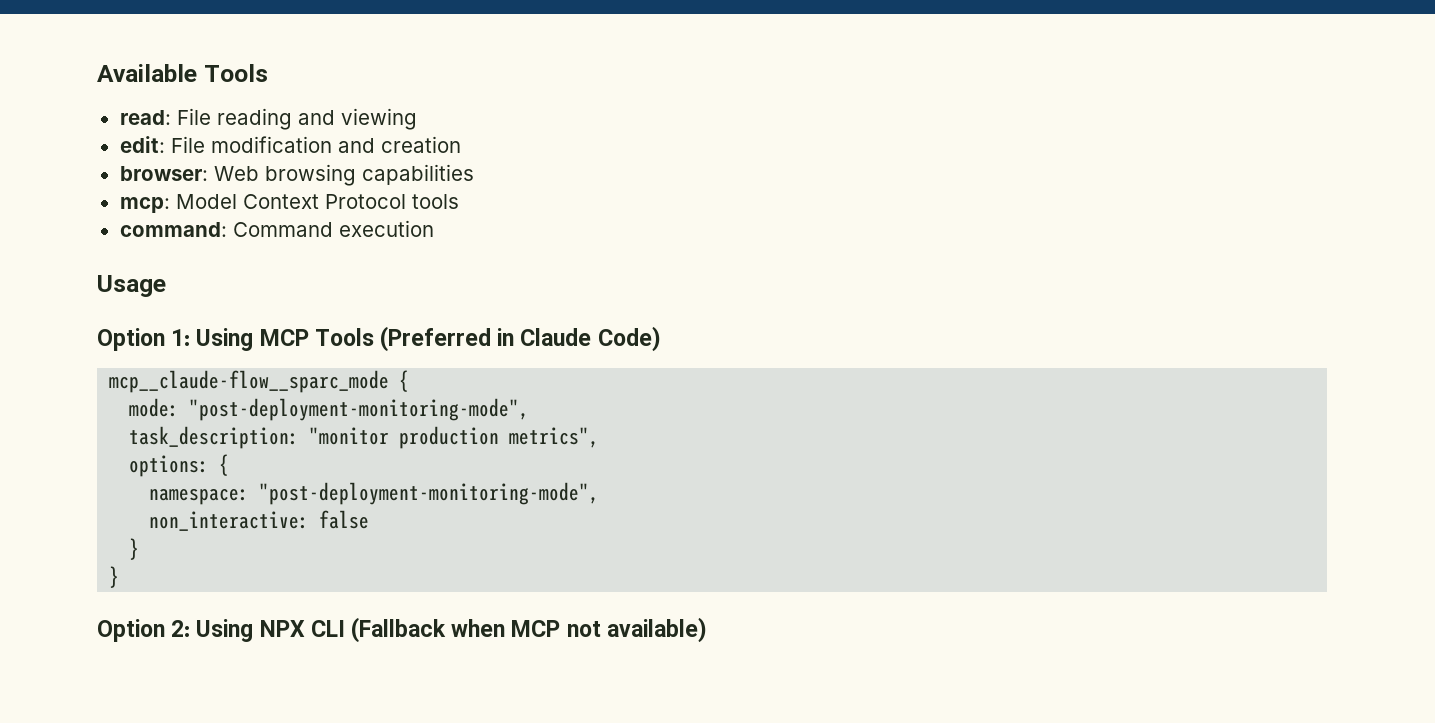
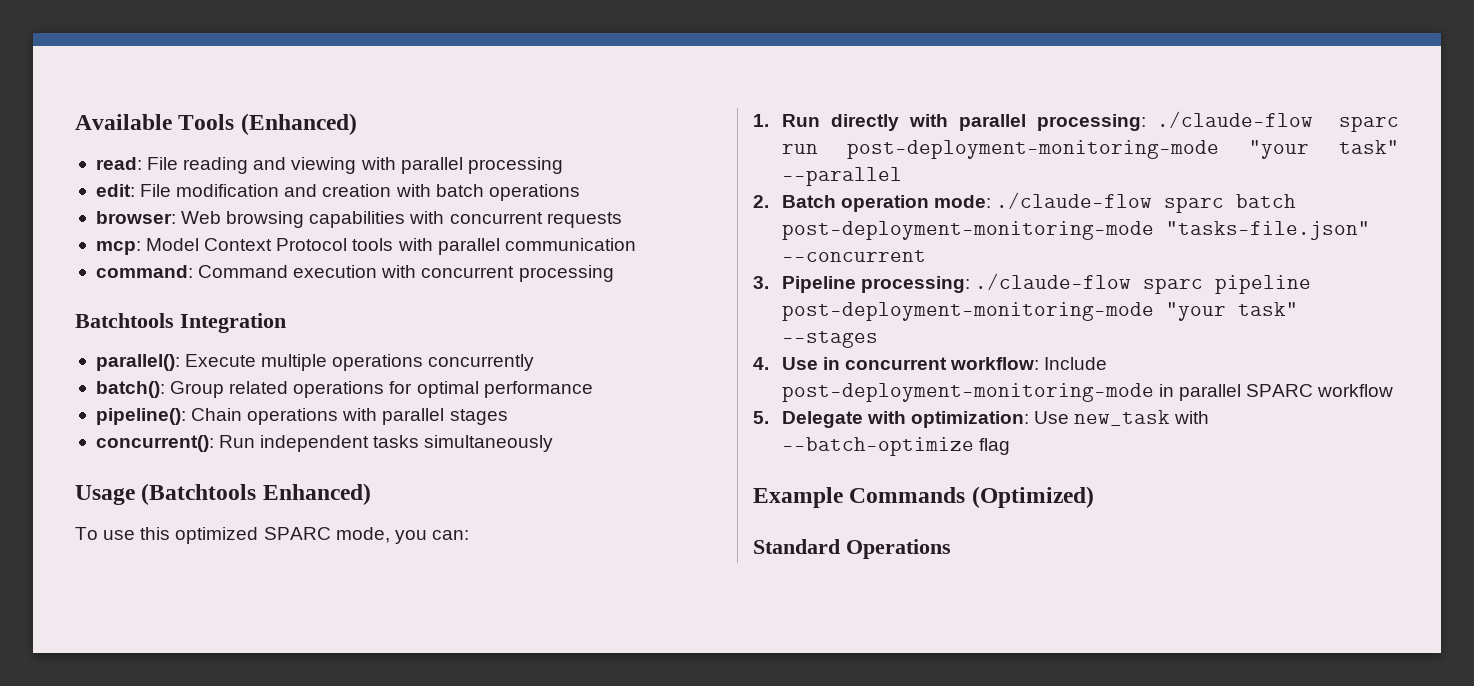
- Available Tools
+ Available Tools (Enhanced)
- read: File reading and viewing
+ read: File reading and viewing with parallel processing
- edit: File modification and creation
+ edit: File modification and creation with batch operations
- browser: Web browsing capabilities
+ browser: Web browsing capabilities with concurrent requests
- mcp: Model Context Protocol tools
+ mcp: Model Context Protocol tools with parallel communication
- command: Command execution
- Usage
- Option 1: Using MCP Tools (Preferred in Claude Code)
- mcp__claude-flow__sparc_mode {
- mode: "post-deployment-monitoring-mode",
- task_description: "monitor production metrics",
- options: {
- namespace: "post-deployment-monitoring-mode",
- non_interactive: false
- }
- }
- Option 2: Using NPX CLI (Fallback when MCP not available)
+ command: Command execution with concurrent processing
+ Batchtools Integration
+ parallel(): Execute multiple operations concurrently
+ batch(): Group related operations for optimal performance
+ pipeline(): Chain operations with parallel stages
+ concurrent(): Run independent tasks simultaneously
+ Usage (Batchtools Enhanced)
+ To use this optimized SPARC mode, you can:
+ 1. Run directly with parallel processing: ./claude-flow sparc run post-deployment-monitoring-mode "your task" --parallel
+ 2. Batch operation mode: ./claude-flow sparc batch post-deployment-monitoring-mode "tasks-file.json" --concurrent
+ 3. Pipeline processing: ./claude-flow sparc pipeline post-deployment-monitoring-mode "your task" --stages
+ 4. Use in concurrent workflow: Include post-deployment-monitoring-mode in parallel SPARC workflow
+ 5. Delegate with optimization: Use new_task with --batch-optimize flag
+ Example Commands (Optimized)
+ Standard Operations

